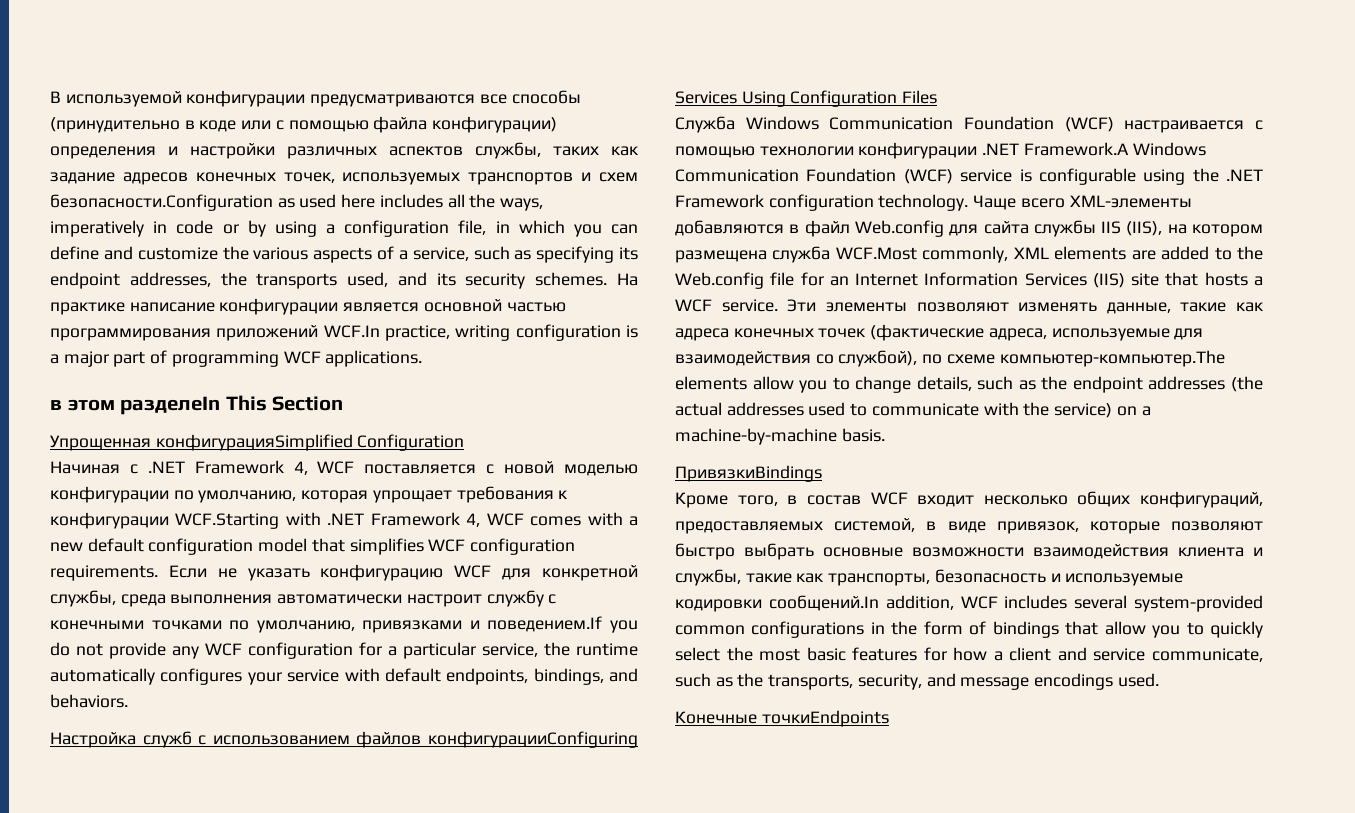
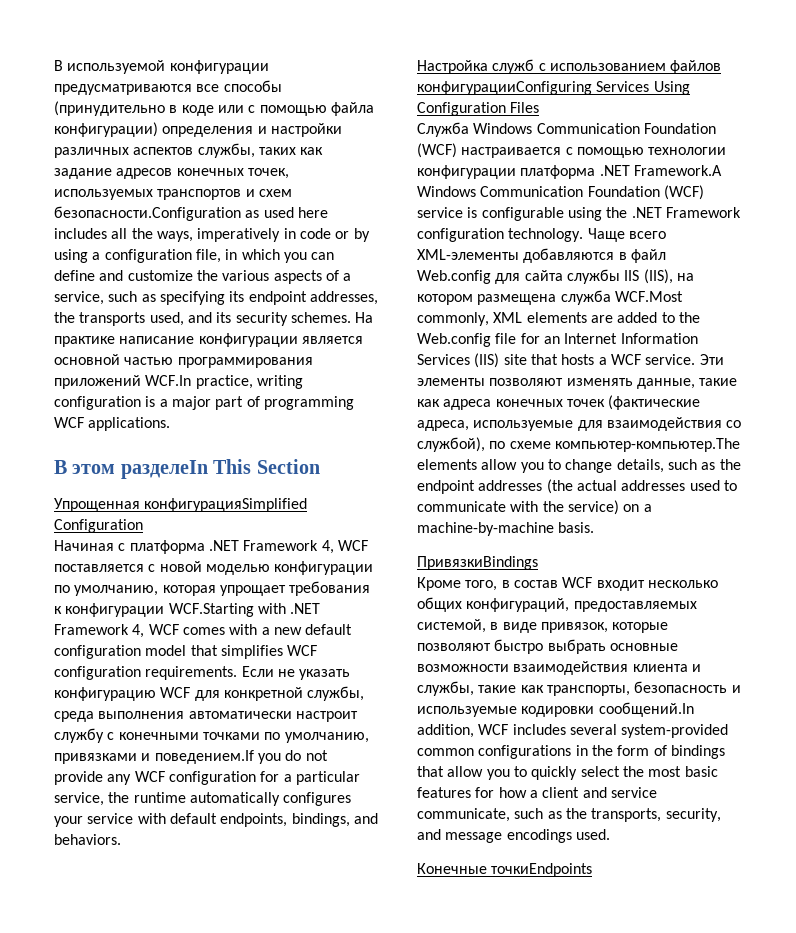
- в этом разделеIn This Section
+ В этом разделеIn This Section
- Начиная с .NET Framework 4, WCF поставляется с новой моделью конфигурации по умолчанию, которая упрощает требования к конфигурации WCF.Starting with .NET Framework 4, WCF comes with a new default configuration model that simplifies WCF configuration requirements.
+ Начиная с платформа .NET Framework 4, WCF поставляется с новой моделью конфигурации по умолчанию, которая упрощает требования к конфигурации WCF.Starting with .NET Framework 4, WCF comes with a new default configuration model that simplifies WCF configuration requirements.
- Служба Windows Communication Foundation (WCF) настраивается с помощью технологии конфигурации .NET Framework.A Windows Communication Foundation (WCF) service is configurable using the .NET Framework configuration technology.
+ Служба Windows Communication Foundation (WCF) настраивается с помощью технологии конфигурации платформа .NET Framework.A Windows Communication Foundation (WCF) service is configurable using the .NET Framework configuration technology.

